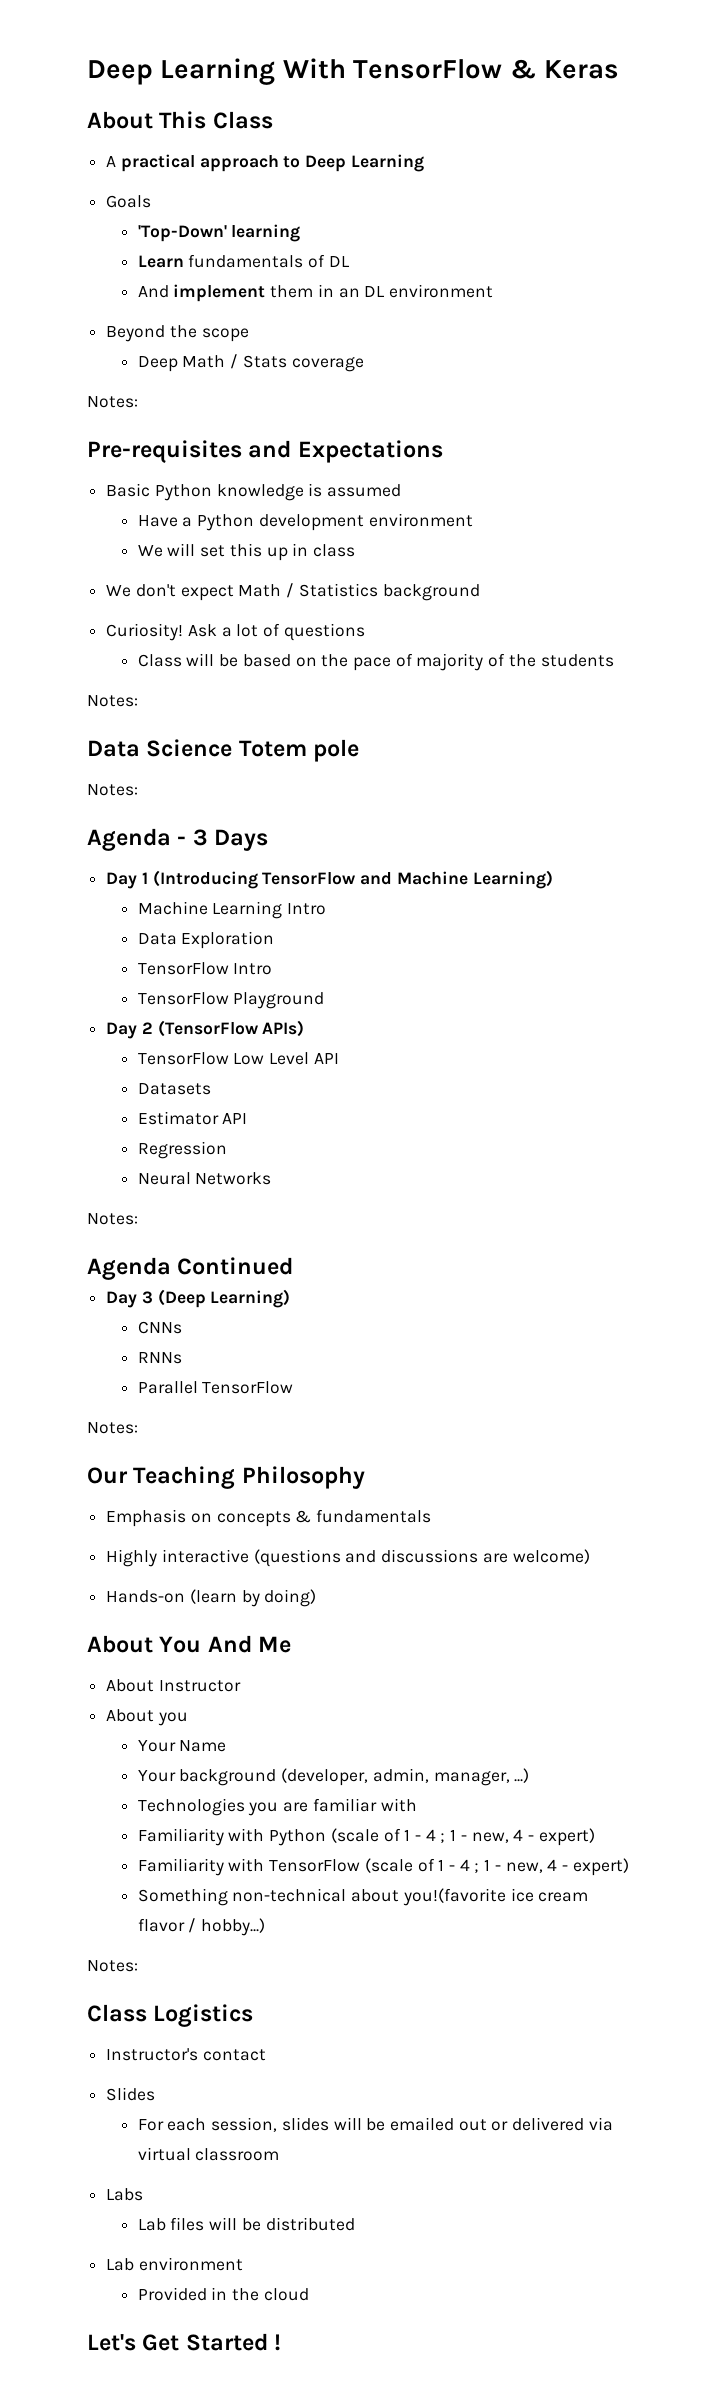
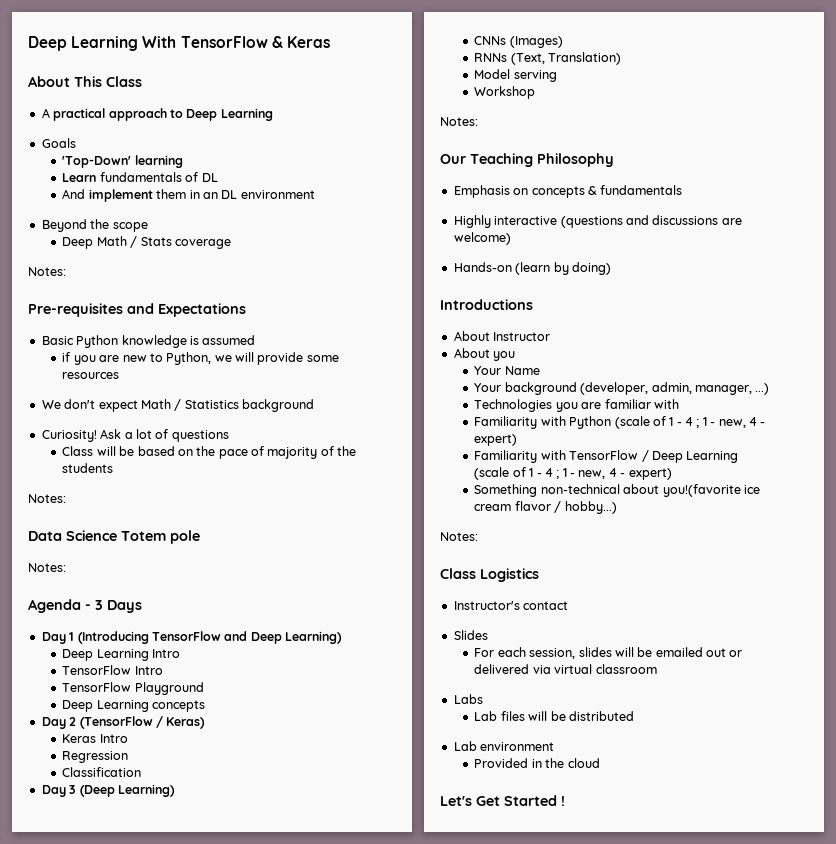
- Have a Python development environment
- We will set this up in class
+ if you are new to Python, we will provide some resources
- Day 1 (Introducing TensorFlow and Machine Learning)
- Machine Learning Intro
+ Day 1 (Introducing TensorFlow and Deep Learning)
+ Deep Learning Intro
- Data Exploration
+ Deep Learning concepts
- Day 2 (TensorFlow APIs)
- TensorFlow Low Level API
- Datasets
- Estimator API
+ Day 2 (TensorFlow / Keras)
+ Keras Intro
  Regression
- Neural Networks
- Notes:
- Agenda Continued
+ Classification
- CNNs
+ CNNs (Images)
- RNNs
- Parallel TensorFlow
+ RNNs (Text, Translation)
+ Model serving
+ Workshop
- About You And Me
+ Introductions
- Familiarity with TensorFlow (scale of 1 - 4 ; 1 - new, 4 - expert)
+ Familiarity with TensorFlow / Deep Learning (scale of 1 - 4 ; 1 - new, 4 - expert)

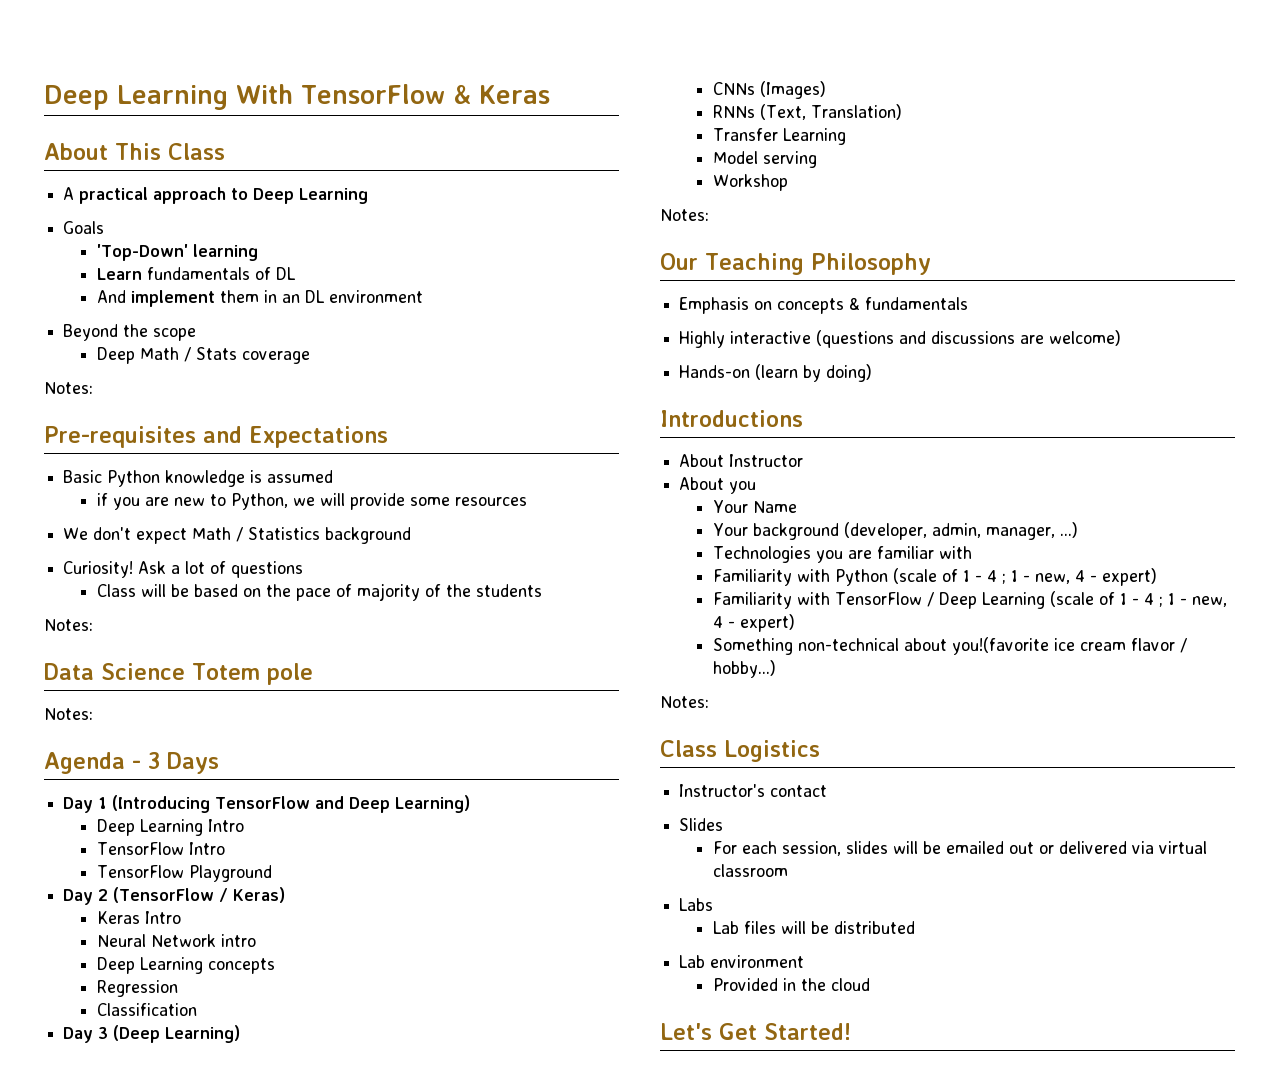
- Deep Learning concepts
+ Neural Network intro
+ Deep Learning concepts
+ Transfer Learning
- Let's Get Started !
+ Let's Get Started!

